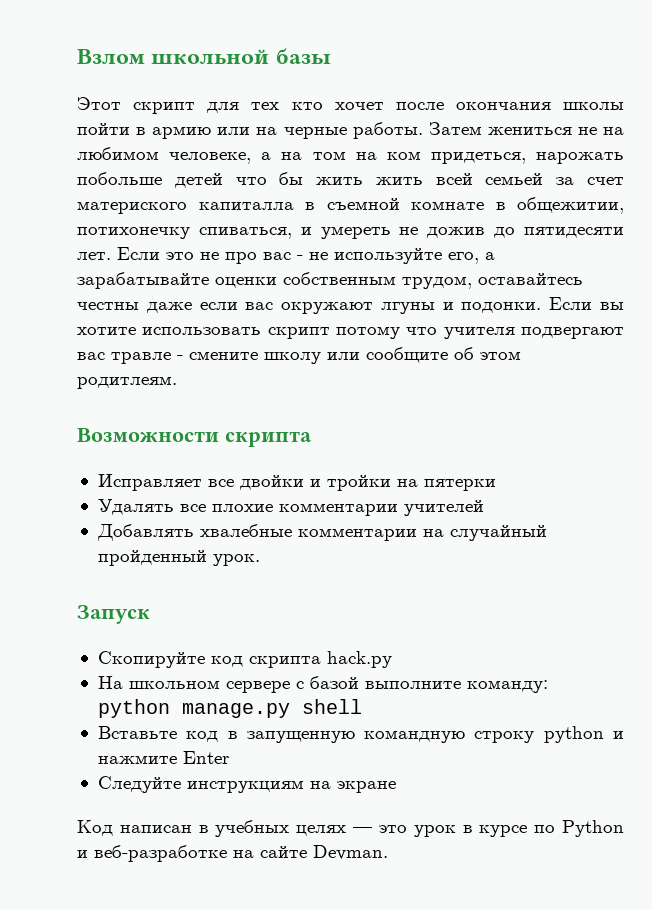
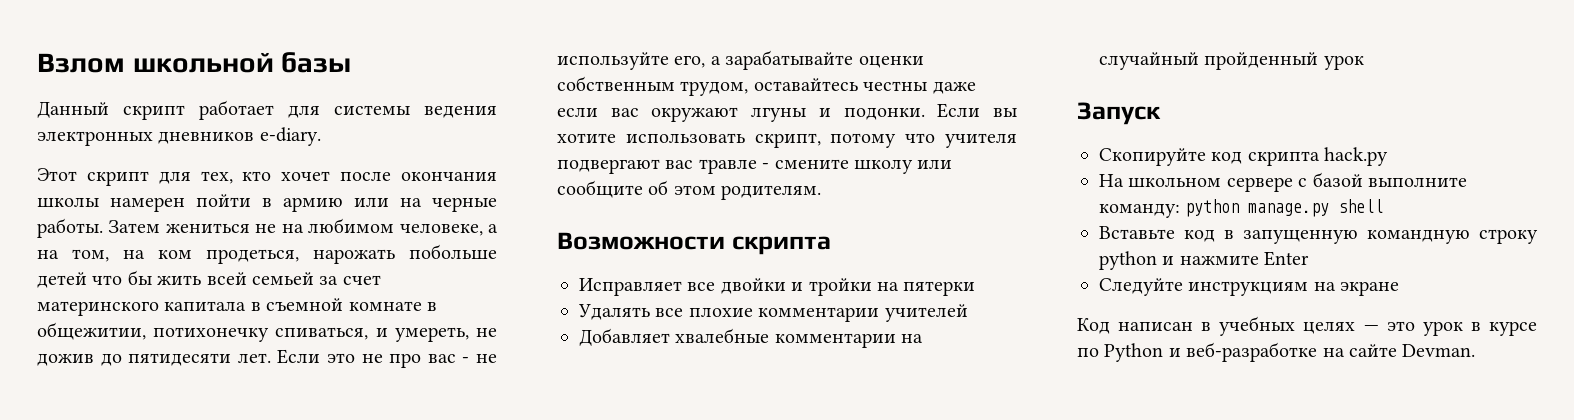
+ Данный скрипт работает для системы ведения электронных дневников e-diary.
- Этот скрипт для тех кто хочет после окончания школы пойти в армию или на черные работы.
+ Этот скрипт для тех, кто хочет после окончания школы намерен пойти в армию или на черные работы.
- Затем жениться не на любимом человеке, а на том на ком придеться, нарожать побольше детей что бы жить жить всей семьей за счет материского капиталла в съемной комнате в общежитии, потихонечку спиваться, и умереть не дожив до пятидесяти лет.
+ Затем жениться не на любимом человеке, а на том, на ком продеться, нарожать побольше детей что бы жить всей семьей за счет материнского капитала в съемной комнате в общежитии, потихонечку спиваться, и умереть, не дожив до пятидесяти лет.
- Если вы хотите использовать скрипт потому что учителя подвергают вас травле - смените школу или сообщите об этом родитлеям.
+ Если вы хотите использовать скрипт, потому что учителя подвергают вас травле - смените школу или сообщите об этом родителям.
- Добавлять хвалебные комментарии на случайный пройденный урок.
+ Добавляет хвалебные комментарии на случайный пройденный урок

